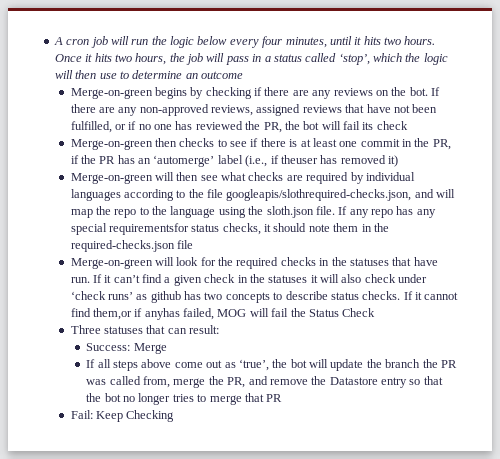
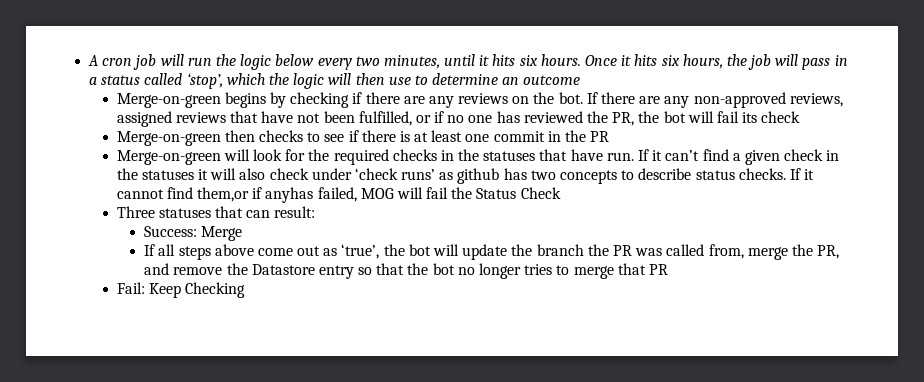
- A cron job will run the logic below every four minutes, until it hits two hours.
+ A cron job will run the logic below every two minutes, until it hits six hours.
- Once it hits two hours, the job will pass in a status called ‘stop’, which the logic will then use to determine an outcome
+ Once it hits six hours, the job will pass in a status called ‘stop’, which the logic will then use to determine an outcome
- Merge-on-green then checks to see if there is at least one commit in the PR, if the PR has an ‘automerge’ label (i.e., if theuser has removed it)
- Merge-on-green will then see what checks are required by individual languages according to the file googleapis/slothrequired-checks.json, and will map the repo to the language using the sloth.json file. If any repo has any special requirementsfor status checks, it should note them in the required-checks.json file
+ Merge-on-green then checks to see if there is at least one commit in the PR

